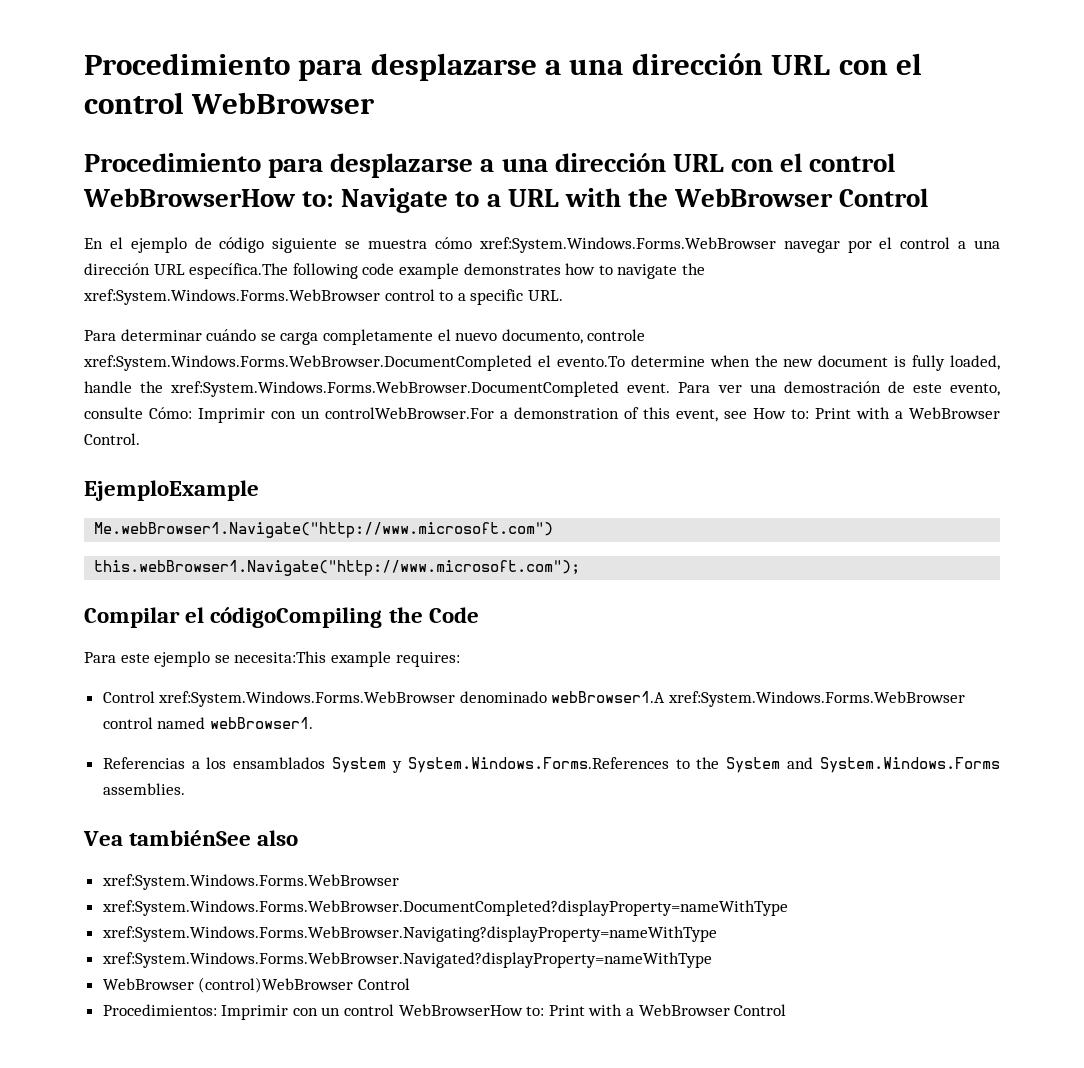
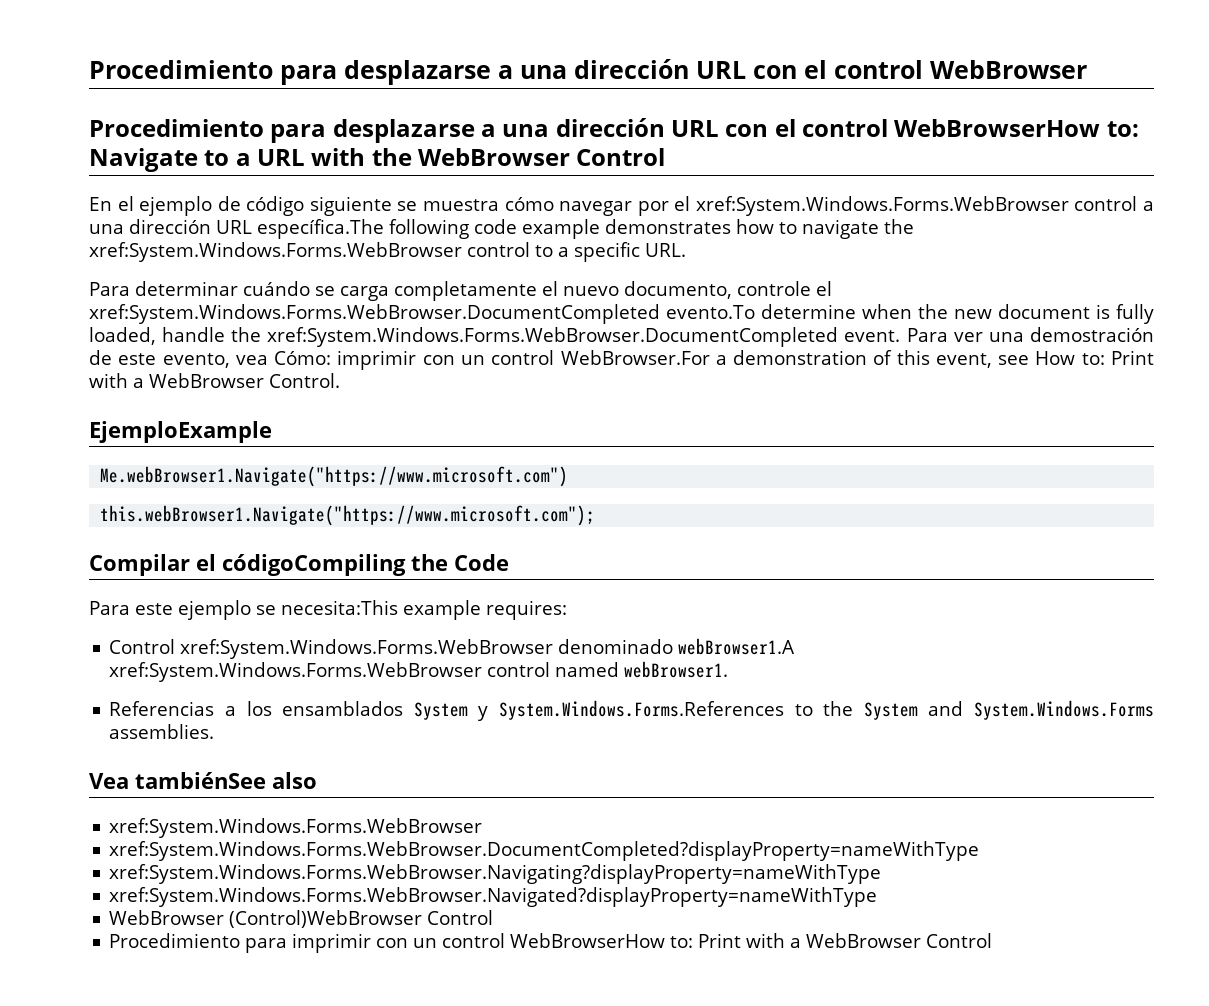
- En el ejemplo de código siguiente se muestra cómo xref:System.Windows.Forms.WebBrowser navegar por el control a una dirección URL específica.The following code example demonstrates how to navigate the xref:System.Windows.Forms.WebBrowser control to a specific URL.
+ En el ejemplo de código siguiente se muestra cómo navegar por el xref:System.Windows.Forms.WebBrowser control a una dirección URL específica.The following code example demonstrates how to navigate the xref:System.Windows.Forms.WebBrowser control to a specific URL.
- Para determinar cuándo se carga completamente el nuevo documento, controle xref:System.Windows.Forms.WebBrowser.DocumentCompleted el evento.To determine when the new document is fully loaded, handle the xref:System.Windows.Forms.WebBrowser.DocumentCompleted event.
+ Para determinar cuándo se carga completamente el nuevo documento, controle el xref:System.Windows.Forms.WebBrowser.DocumentCompleted evento.To determine when the new document is fully loaded, handle the xref:System.Windows.Forms.WebBrowser.DocumentCompleted event.
- Para ver una demostración de este evento, consulte Cómo: Imprimir con un controlWebBrowser.For a demonstration of this event, see How to: Print with a WebBrowser Control.
+ Para ver una demostración de este evento, vea Cómo: imprimir con un control WebBrowser.For a demonstration of this event, see How to: Print with a WebBrowser Control.
- Me.webBrowser1.Navigate("http://www.microsoft.com")
- this.webBrowser1.Navigate("http://www.microsoft.com");
+ Me.webBrowser1.Navigate("https://www.microsoft.com")
+ this.webBrowser1.Navigate("https://www.microsoft.com");
- WebBrowser (control)WebBrowser Control
- Procedimientos: Imprimir con un control WebBrowserHow to: Print with a WebBrowser Control
+ WebBrowser (Control)WebBrowser Control
+ Procedimiento para imprimir con un control WebBrowserHow to: Print with a WebBrowser Control

